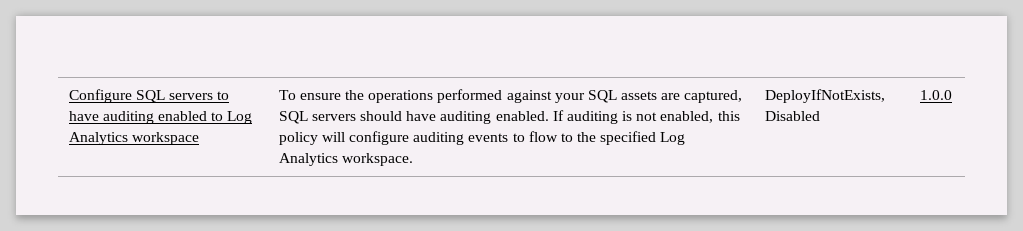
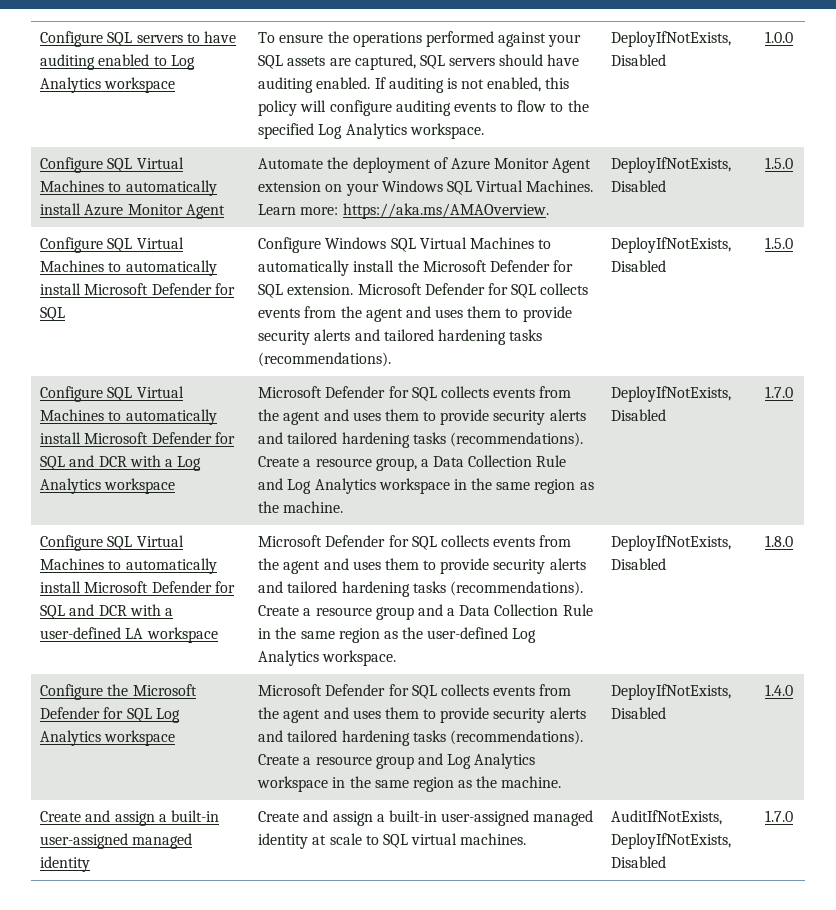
+ Configure SQL Virtual Machines to automatically install Azure Monitor Agent | Automate the deployment of Azure Monitor Agent extension on your Windows SQL Virtual Machines. Learn more: https://aka.ms/AMAOverview. | DeployIfNotExists, Disabled | 1.5.0
+ Configure SQL Virtual Machines to automatically install Microsoft Defender for SQL | Configure Windows SQL Virtual Machines to automatically install the Microsoft Defender for SQL extension. Microsoft Defender for SQL collects events from the agent and uses them to provide security alerts and tailored hardening tasks (recommendations). | DeployIfNotExists, Disabled | 1.5.0
+ Configure SQL Virtual Machines to automatically install Microsoft Defender for SQL and DCR with a Log Analytics workspace | Microsoft Defender for SQL collects events from the agent and uses them to provide security alerts and tailored hardening tasks (recommendations). Create a resource group, a Data Collection Rule and Log Analytics workspace in the same region as the machine. | DeployIfNotExists, Disabled | 1.7.0
+ Configure SQL Virtual Machines to automatically install Microsoft Defender for SQL and DCR with a user-defined LA workspace | Microsoft Defender for SQL collects events from the agent and uses them to provide security alerts and tailored hardening tasks (recommendations). Create a resource group and a Data Collection Rule in the same region as the user-defined Log Analytics workspace. | DeployIfNotExists, Disabled | 1.8.0
+ Configure the Microsoft Defender for SQL Log Analytics workspace | Microsoft Defender for SQL collects events from the agent and uses them to provide security alerts and tailored hardening tasks (recommendations). Create a resource group and Log Analytics workspace in the same region as the machine. | DeployIfNotExists, Disabled | 1.4.0
+ Create and assign a built-in user-assigned managed identity | Create and assign a built-in user-assigned managed identity at scale to SQL virtual machines. | AuditIfNotExists, DeployIfNotExists, Disabled | 1.7.0

